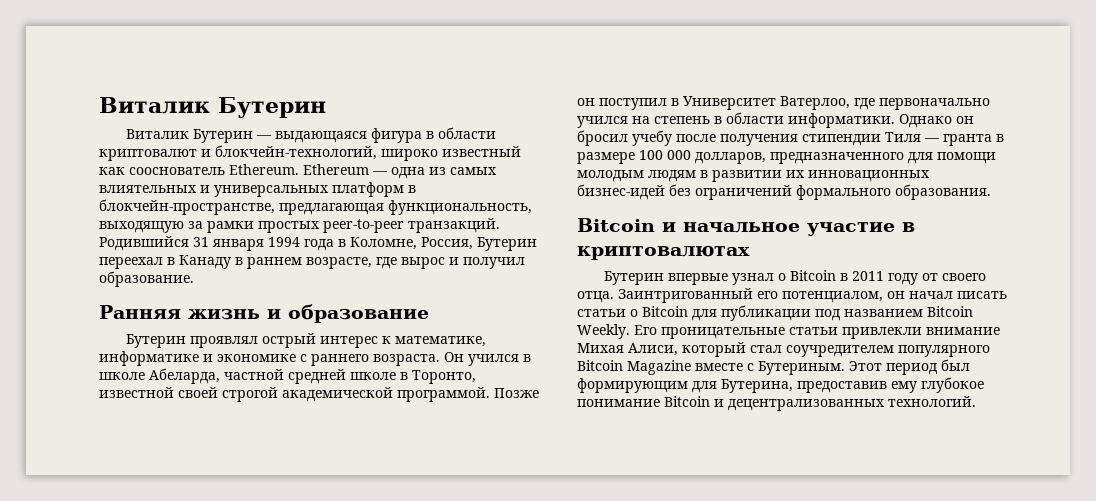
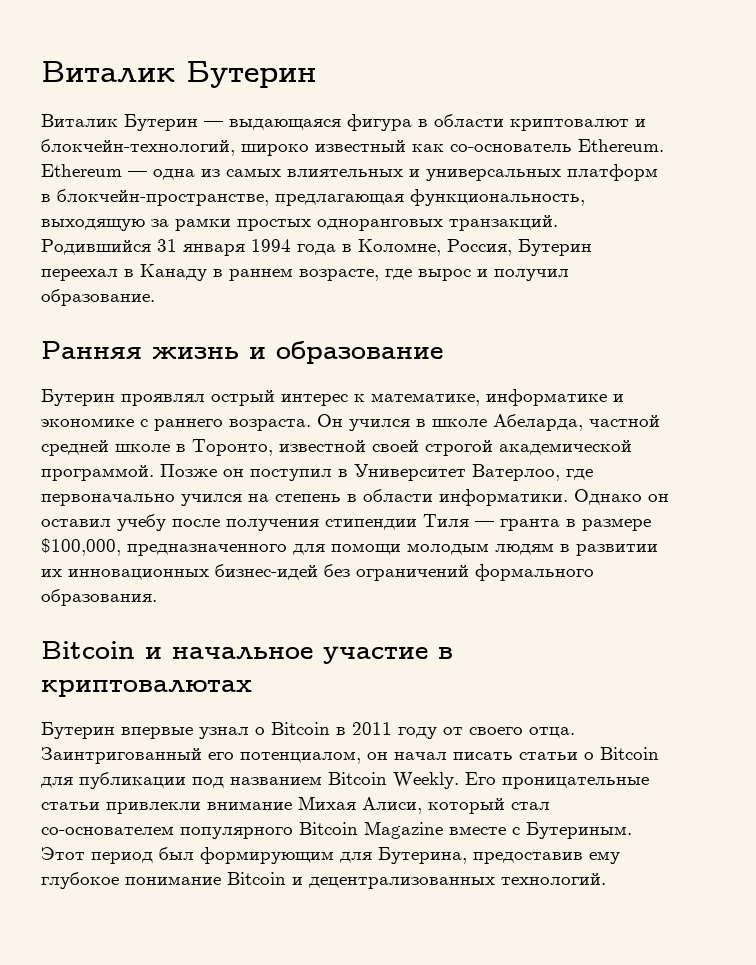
- Виталик Бутерин — выдающаяся фигура в области криптовалют и блокчейн-технологий, широко известный как сооснователь Ethereum.
+ Виталик Бутерин — выдающаяся фигура в области криптовалют и блокчейн-технологий, широко известный как со-основатель Ethereum.
- Ethereum — одна из самых влиятельных и универсальных платформ в блокчейн-пространстве, предлагающая функциональность, выходящую за рамки простых peer-to-peer транзакций.
+ Ethereum — одна из самых влиятельных и универсальных платформ в блокчейн-пространстве, предлагающая функциональность, выходящую за рамки простых одноранговых транзакций.
- Однако он бросил учебу после получения стипендии Тиля — гранта в размере 100 000 долларов, предназначенного для помощи молодым людям в развитии их инновационных бизнес-идей без ограничений формального образования.
+ Однако он оставил учебу после получения стипендии Тиля — гранта в размере $100,000, предназначенного для помощи молодым людям в развитии их инновационных бизнес-идей без ограничений формального образования.
- Его проницательные статьи привлекли внимание Михая Алиси, который стал соучредителем популярного Bitcoin Magazine вместе с Бутериным.
+ Его проницательные статьи привлекли внимание Михая Алиси, который стал со-основателем популярного Bitcoin Magazine вместе с Бутериным.

